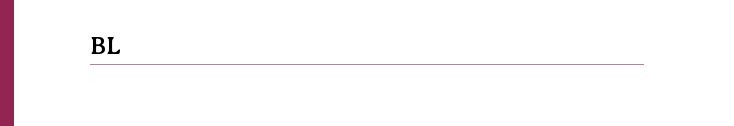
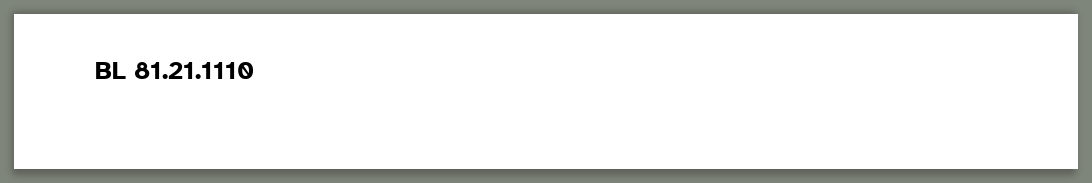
- BL
+ BL 81.21.1110

